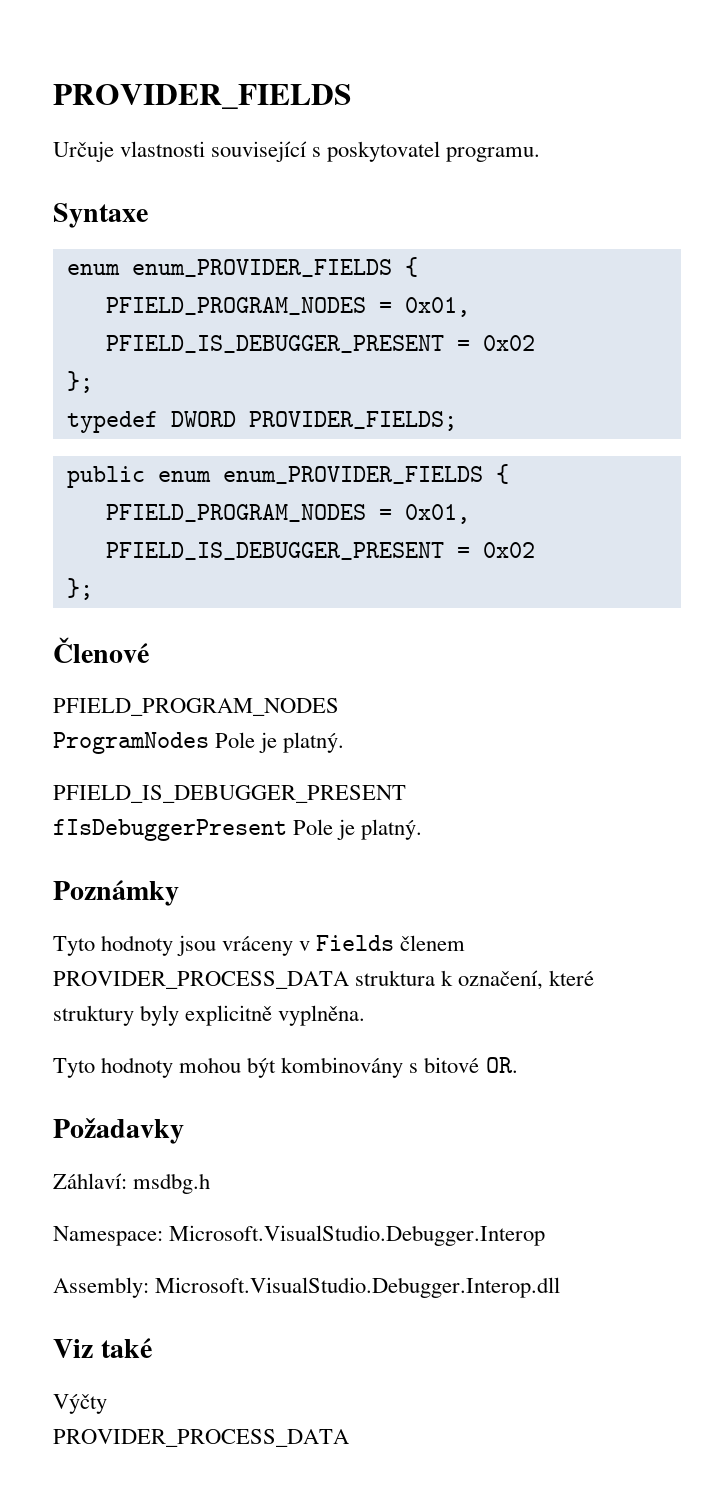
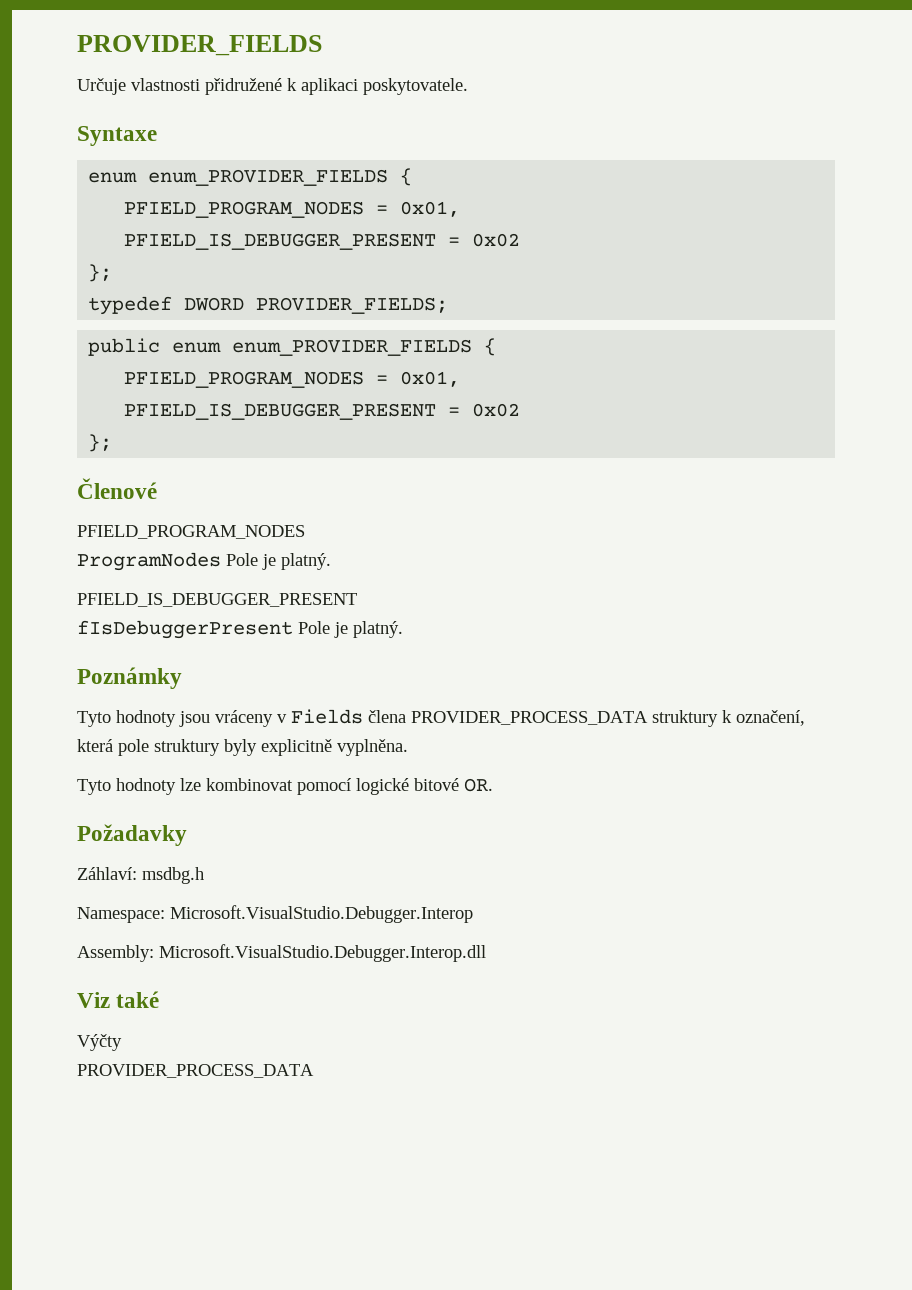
- Určuje vlastnosti související s poskytovatel programu.
+ Určuje vlastnosti přidružené k aplikaci poskytovatele.
- Tyto hodnoty jsou vráceny v Fields členem PROVIDER_PROCESS_DATA struktura k označení, které struktury byly explicitně vyplněna.
+ Tyto hodnoty jsou vráceny v Fields člena PROVIDER_PROCESS_DATA struktury k označení, která pole struktury byly explicitně vyplněna.
- Tyto hodnoty mohou být kombinovány s bitové OR.
+ Tyto hodnoty lze kombinovat pomocí logické bitové OR.

